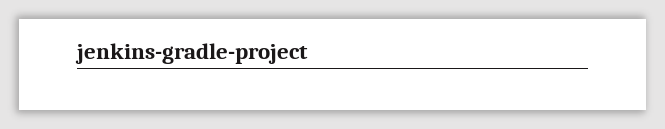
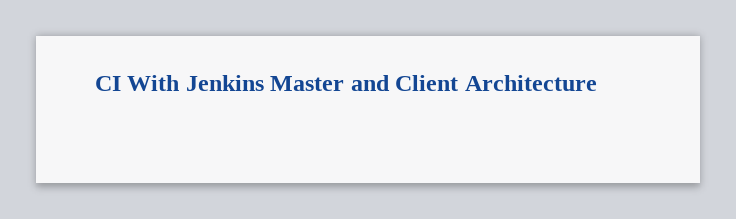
- jenkins-gradle-project
+ CI With Jenkins Master and Client Architecture

